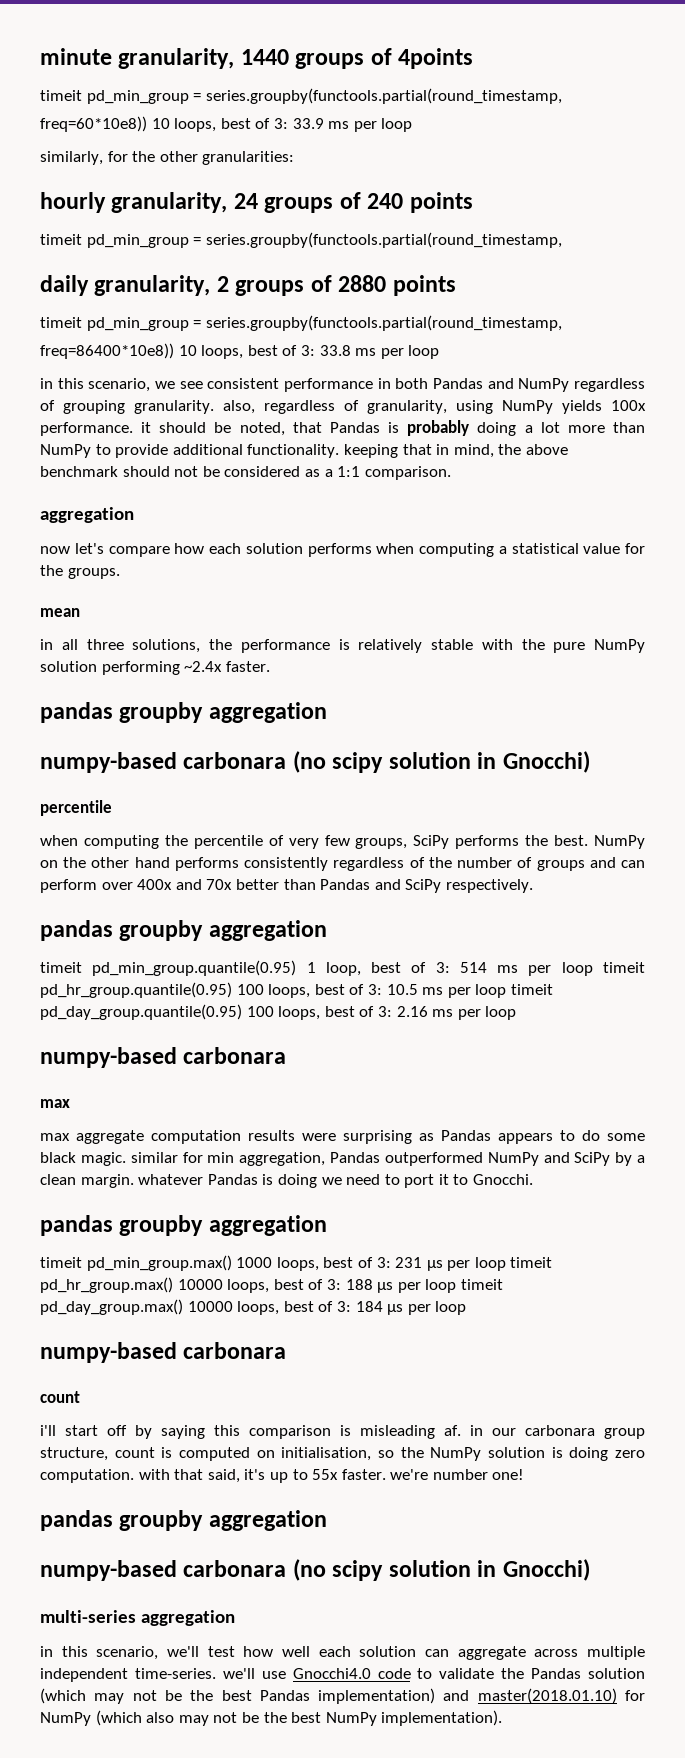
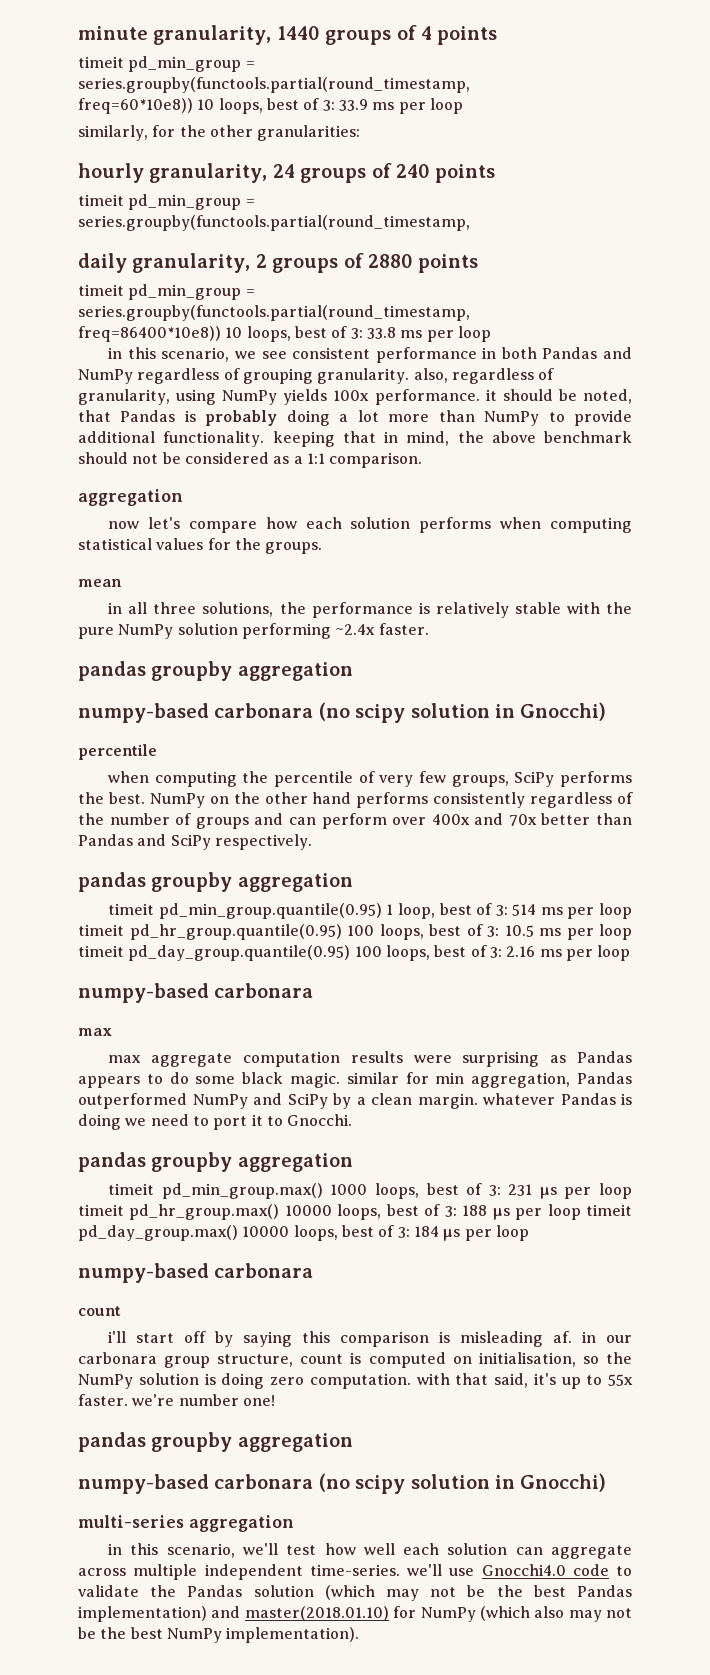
- minute granularity, 1440 groups of 4points
+ minute granularity, 1440 groups of 4 points
- now let's compare how each solution performs when computing a statistical value for the groups.
+ now let's compare how each solution performs when computing statistical values for the groups.

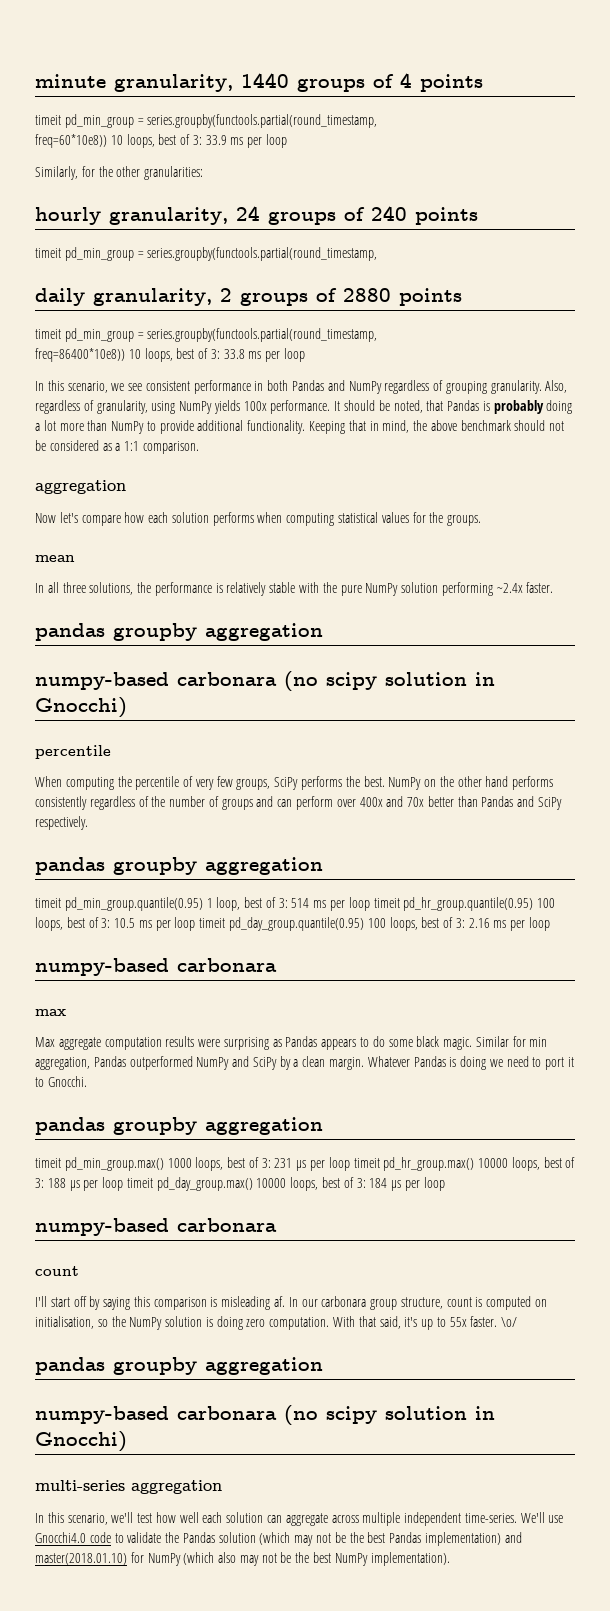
- similarly, for the other granularities:
+ Similarly, for the other granularities:
- in this scenario, we see consistent performance in both Pandas and NumPy regardless of grouping granularity. also, regardless of granularity, using NumPy yields 100x performance. it should be noted, that Pandas is probably doing a lot more than NumPy to provide additional functionality. keeping that in mind, the above benchmark should not be considered as a 1:1 comparison.
+ In this scenario, we see consistent performance in both Pandas and NumPy regardless of grouping granularity. Also, regardless of granularity, using NumPy yields 100x performance. It should be noted, that Pandas is probably doing a lot more than NumPy to provide additional functionality. Keeping that in mind, the above benchmark should not be considered as a 1:1 comparison.
- now let's compare how each solution performs when computing statistical values for the groups.
+ Now let's compare how each solution performs when computing statistical values for the groups.
- in all three solutions, the performance is relatively stable with the pure NumPy solution performing ~2.4x faster.
+ In all three solutions, the performance is relatively stable with the pure NumPy solution performing ~2.4x faster.
- when computing the percentile of very few groups, SciPy performs the best.
+ When computing the percentile of very few groups, SciPy performs the best.
- max aggregate computation results were surprising as Pandas appears to do some black magic. similar for min aggregation, Pandas outperformed NumPy and SciPy by a clean margin. whatever Pandas is doing we need to port it to Gnocchi.
+ Max aggregate computation results were surprising as Pandas appears to do some black magic. Similar for min aggregation, Pandas outperformed NumPy and SciPy by a clean margin. Whatever Pandas is doing we need to port it to Gnocchi.
- i'll start off by saying this comparison is misleading af. in our carbonara group structure, count is computed on initialisation, so the NumPy solution is doing zero computation. with that said, it's up to 55x faster. we're number one!
+ I'll start off by saying this comparison is misleading af. In our carbonara group structure, count is computed on initialisation, so the NumPy solution is doing zero computation. With that said, it's up to 55x faster. \o/
- in this scenario, we'll test how well each solution can aggregate across multiple independent time-series. we'll use Gnocchi4.0 code to validate the Pandas solution (which may not be the best Pandas implementation) and master(2018.01.10) for NumPy (which also may not be the best NumPy implementation).
+ In this scenario, we'll test how well each solution can aggregate across multiple independent time-series. We'll use Gnocchi4.0 code to validate the Pandas solution (which may not be the best Pandas implementation) and master(2018.01.10) for NumPy (which also may not be the best NumPy implementation).

